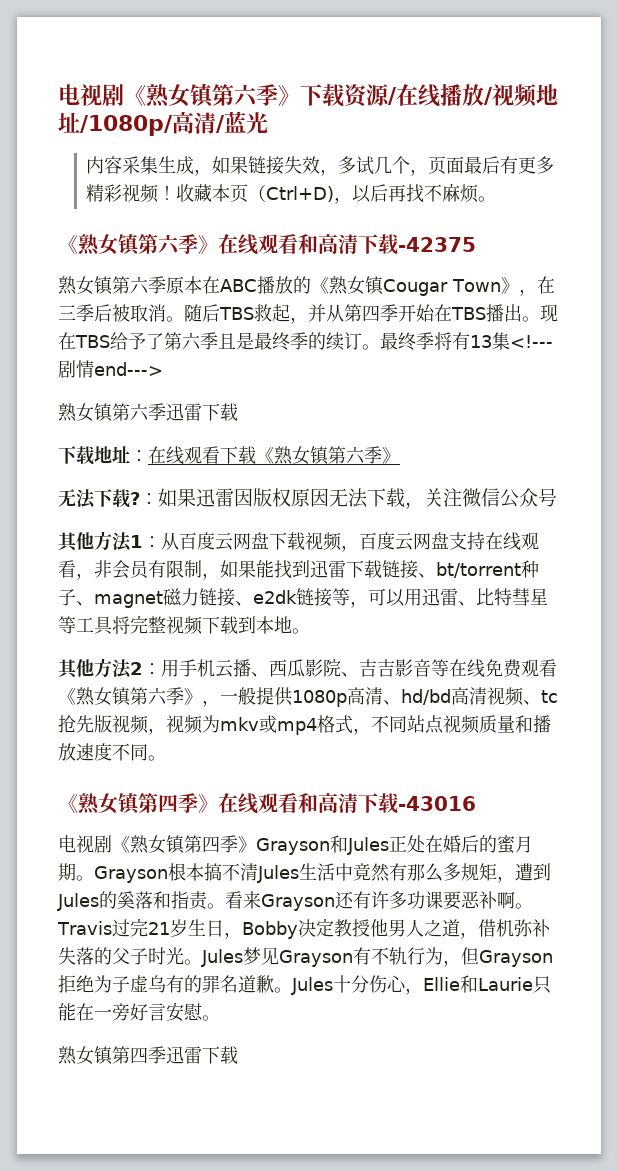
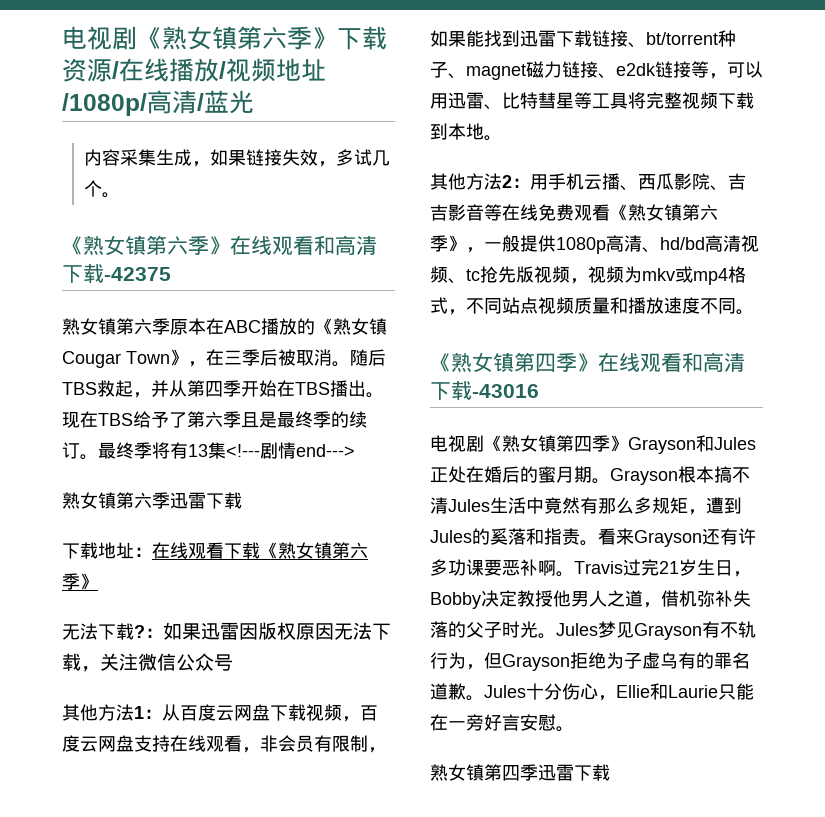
- 内容采集生成，如果链接失效，多试几个，页面最后有更多精彩视频！收藏本页（Ctrl+D)，以后再找不麻烦。
+ 内容采集生成，如果链接失效，多试几个。

